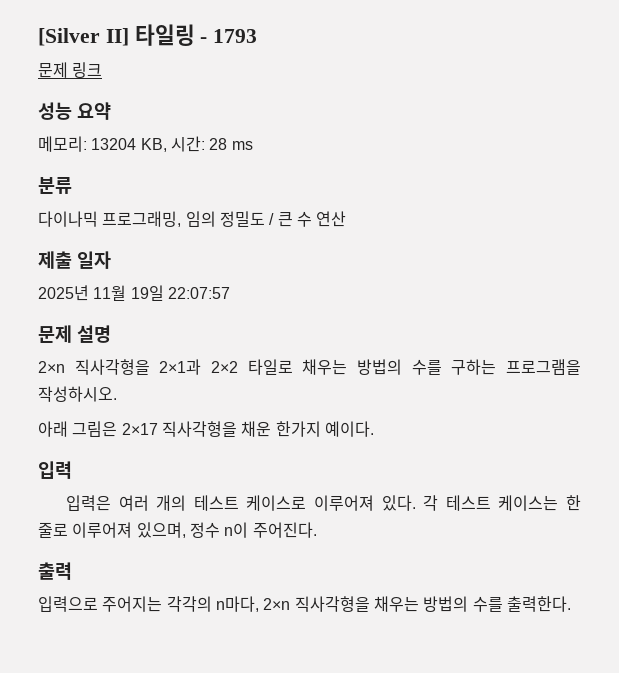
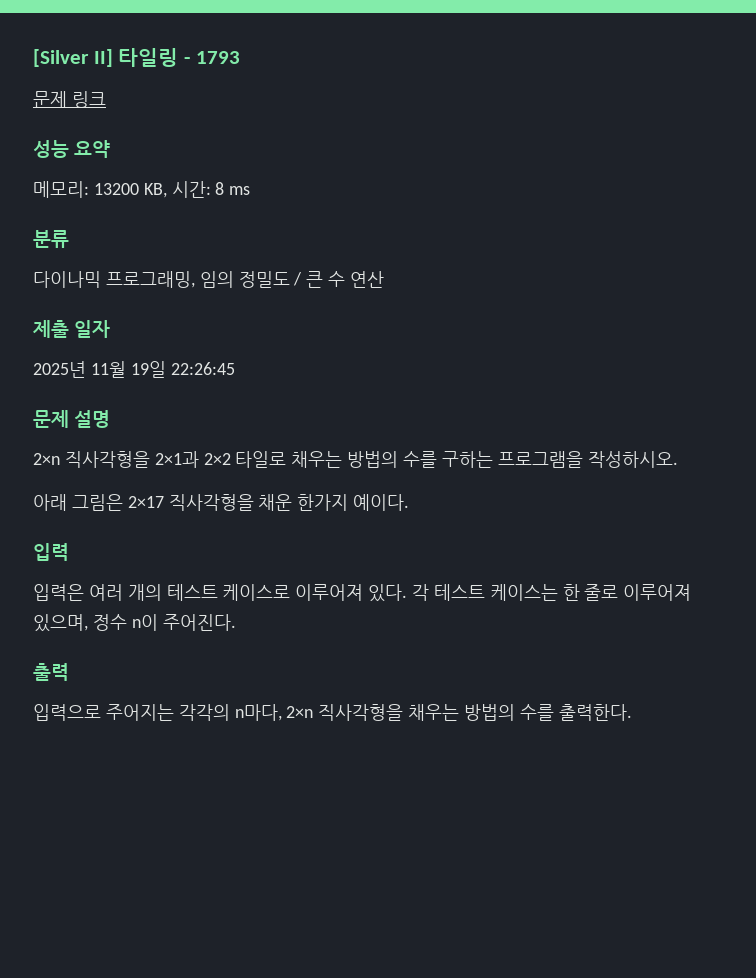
- 메모리: 13204 KB, 시간: 28 ms
+ 메모리: 13200 KB, 시간: 8 ms
- 2025년 11월 19일 22:07:57
+ 2025년 11월 19일 22:26:45

